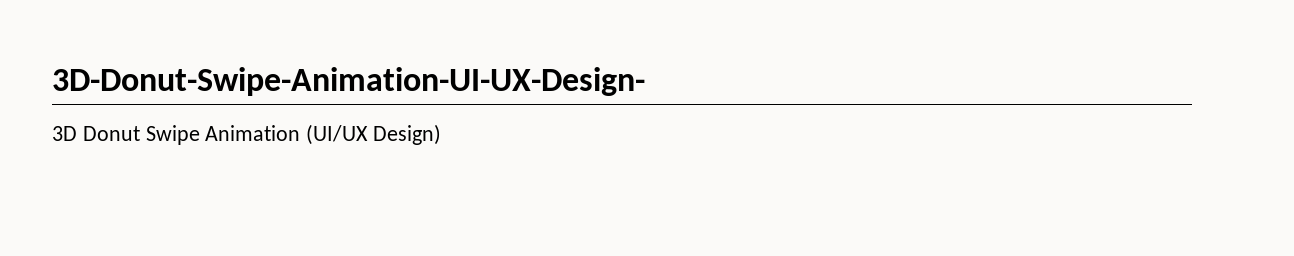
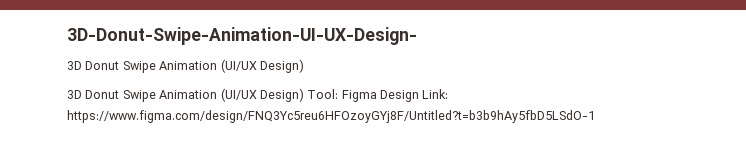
+ 3D Donut Swipe Animation (UI/UX Design) Tool: Figma Design Link: https://www.figma.com/design/FNQ3Yc5reu6HFOzoyGYj8F/Untitled?t=b3b9hAy5fbD5LSdO-1

